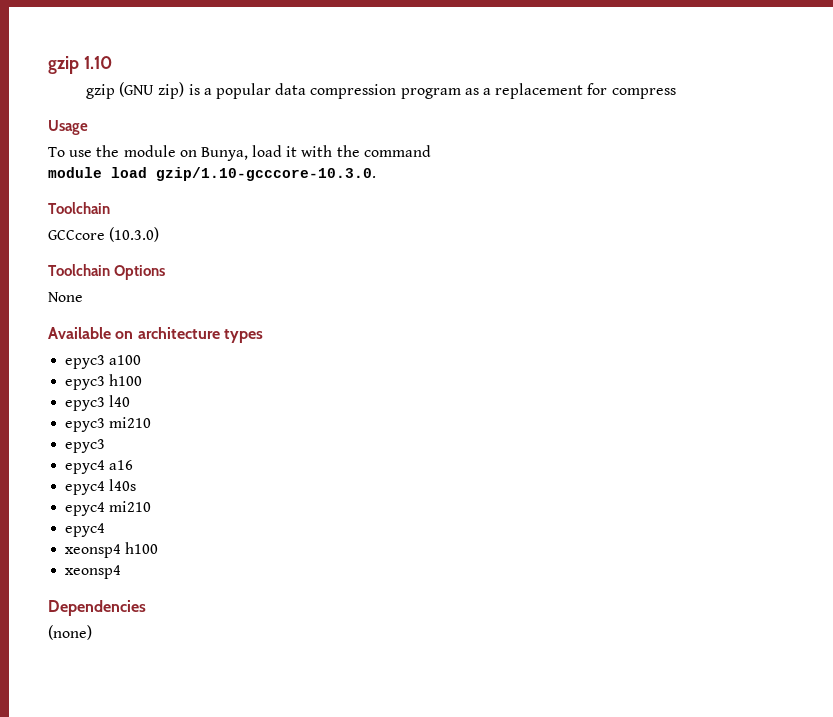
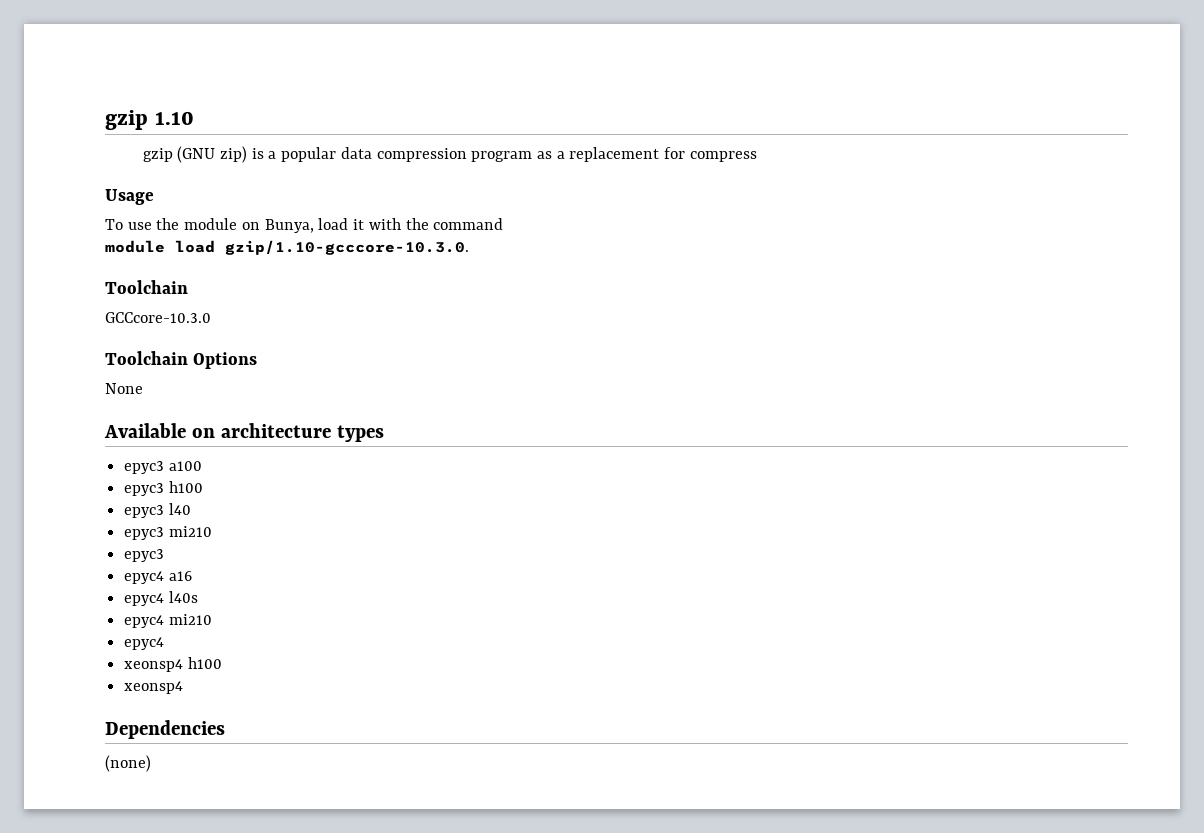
- GCCcore (10.3.0)
+ GCCcore-10.3.0

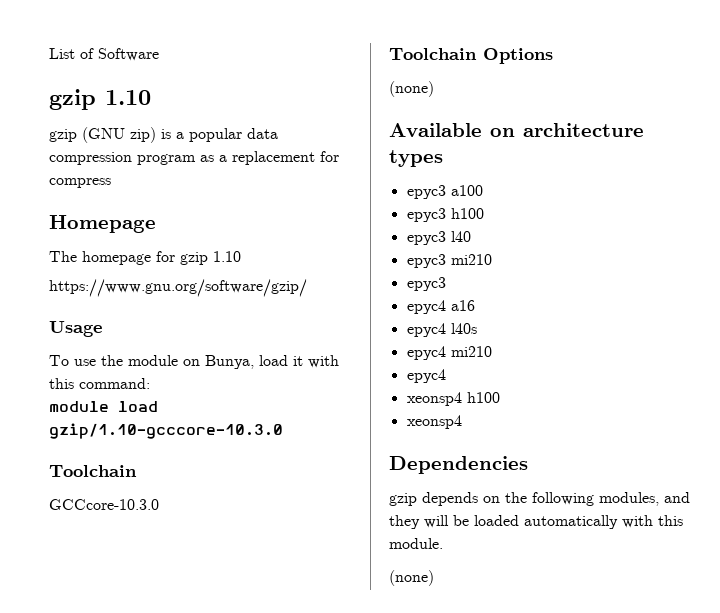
+ List of Software
+ Homepage
+ The homepage for gzip 1.10
+ https://www.gnu.org/software/gzip/
- To use the module on Bunya, load it with the command
+ To use the module on Bunya, load it with this command:
- module load gzip/1.10-gcccore-10.3.0.
+ module load gzip/1.10-gcccore-10.3.0
  Toolchain Options
- None
+ (none)
+ gzip depends on the following modules, and they will be loaded automatically with this module.

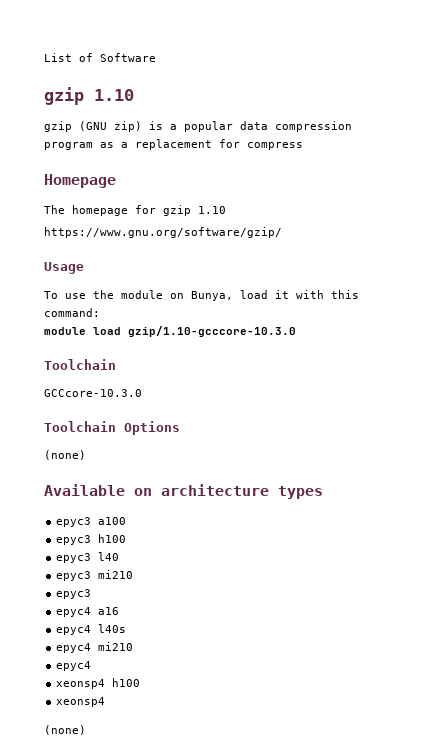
- Dependencies
- gzip depends on the following modules, and they will be loaded automatically with this module.

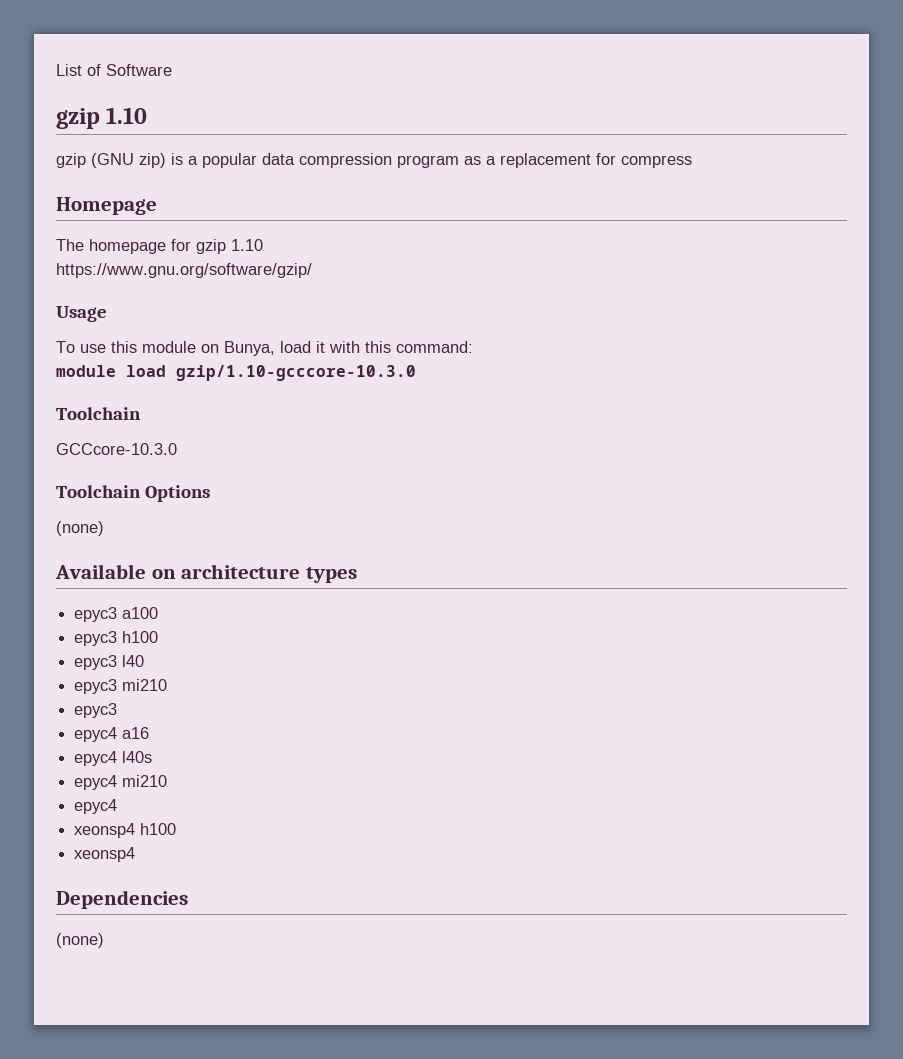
- To use the module on Bunya, load it with this command:
+ To use this module on Bunya, load it with this command:
+ Dependencies

